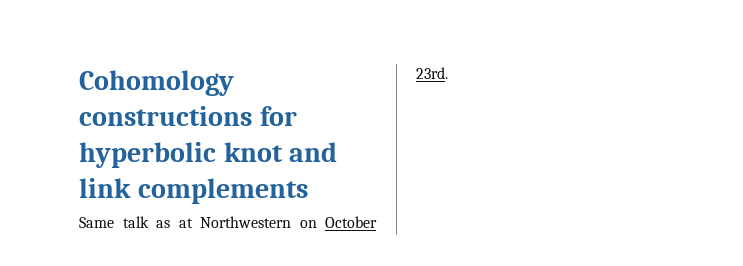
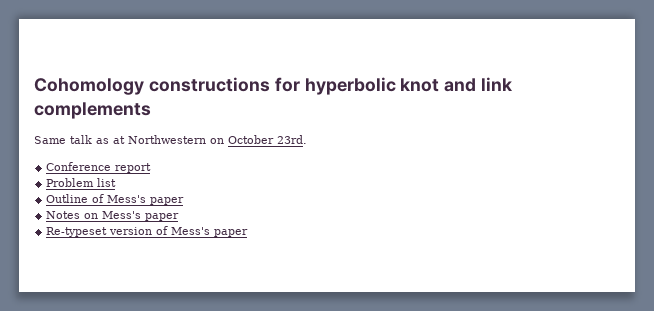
+ Conference report
+ Problem list
+ Outline of Mess's paper
+ Notes on Mess's paper
+ Re-typeset version of Mess's paper

